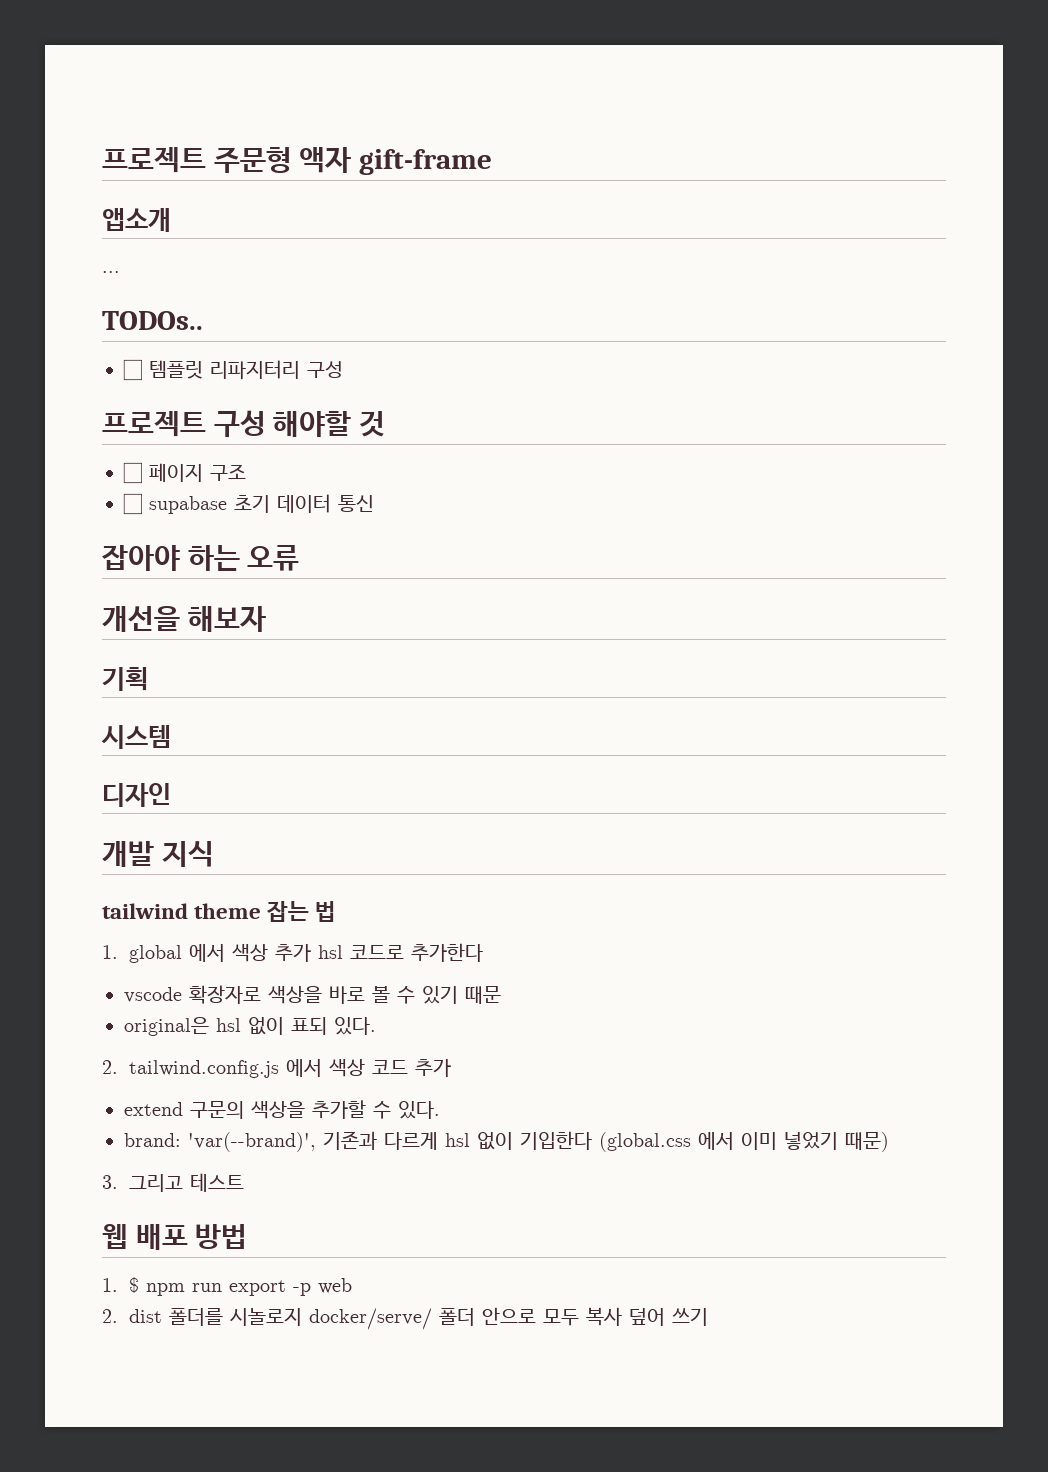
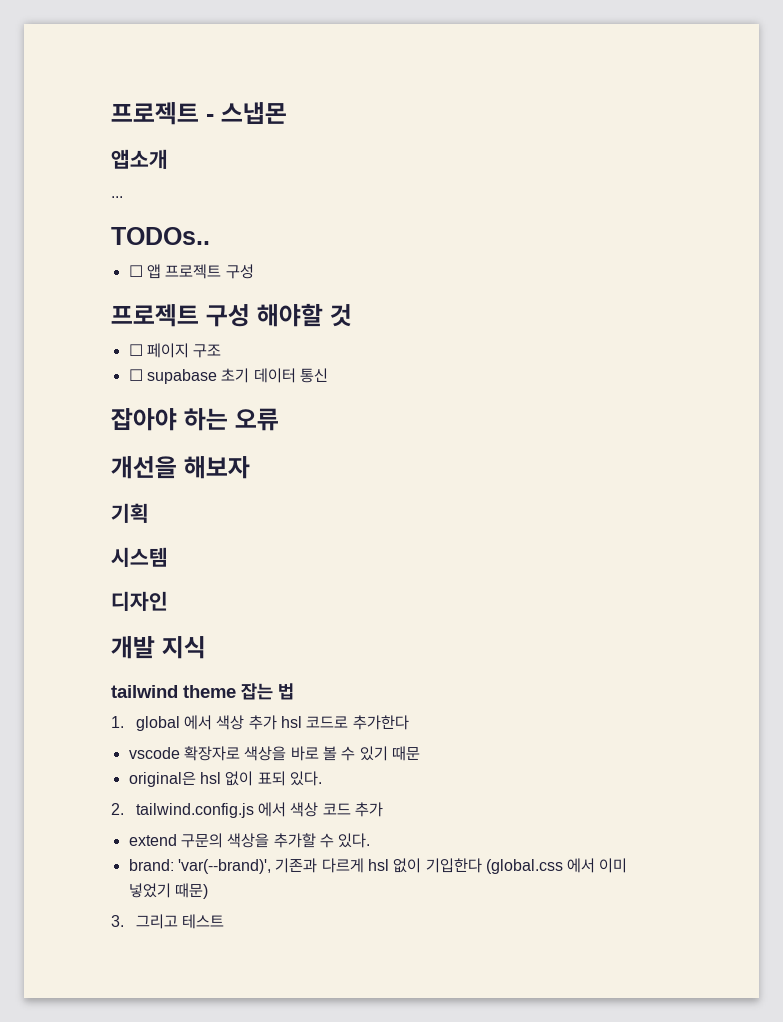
- 프로젝트 주문형 액자 gift-frame
+ 프로젝트 - 스냅몬
- ☐ 템플릿 리파지터리 구성
+ ☐ 앱 프로젝트 구성
- 웹 배포 방법
- 1. $ npm run export -p web
- 2. dist 폴더를 시놀로지 docker/serve/ 폴더 안으로 모두 복사 덮어 쓰기

